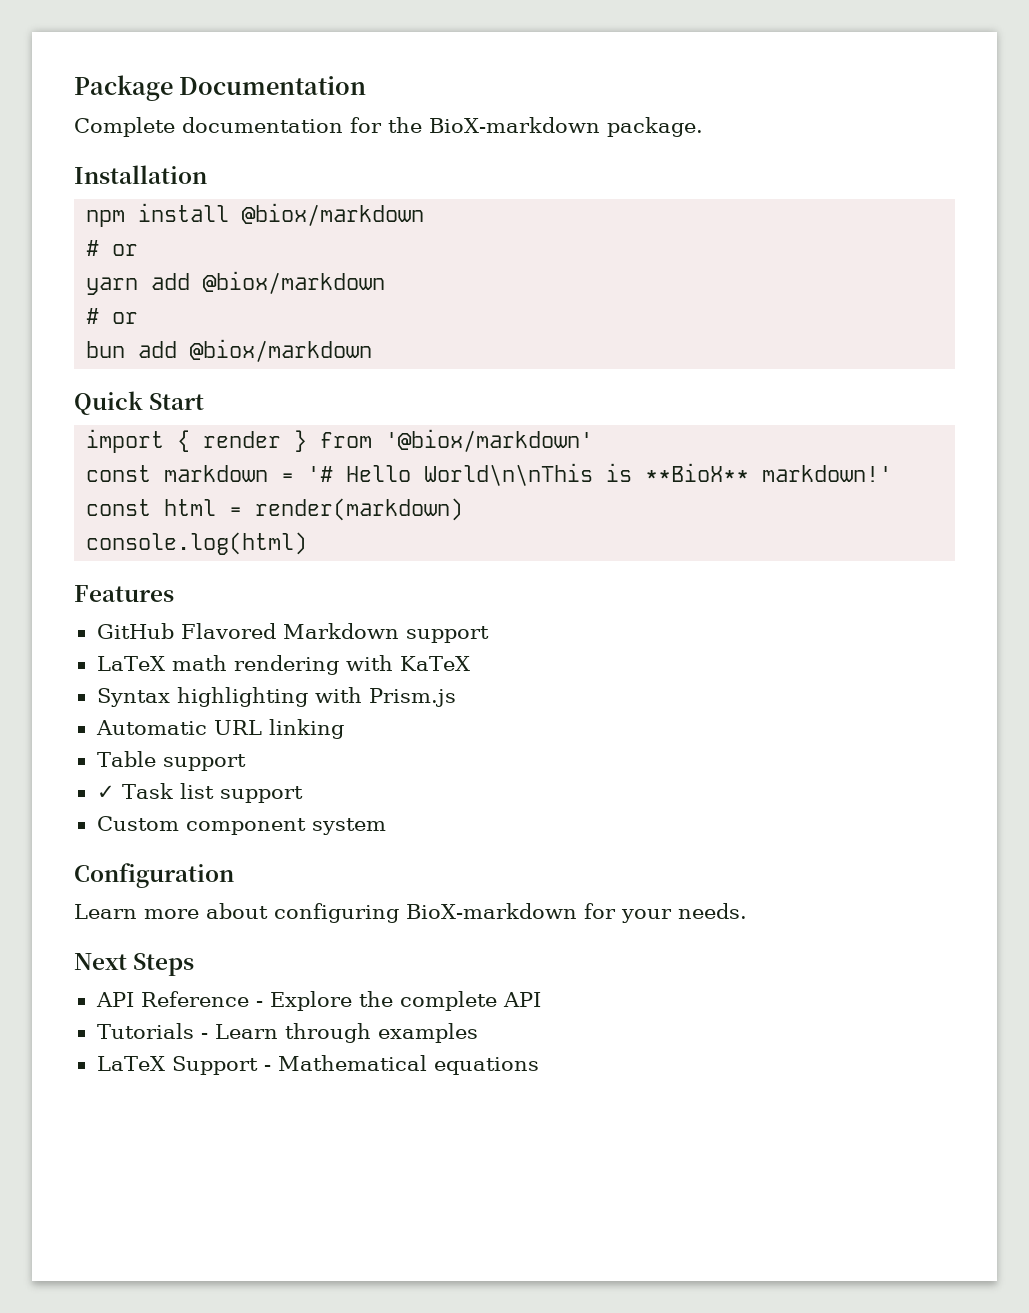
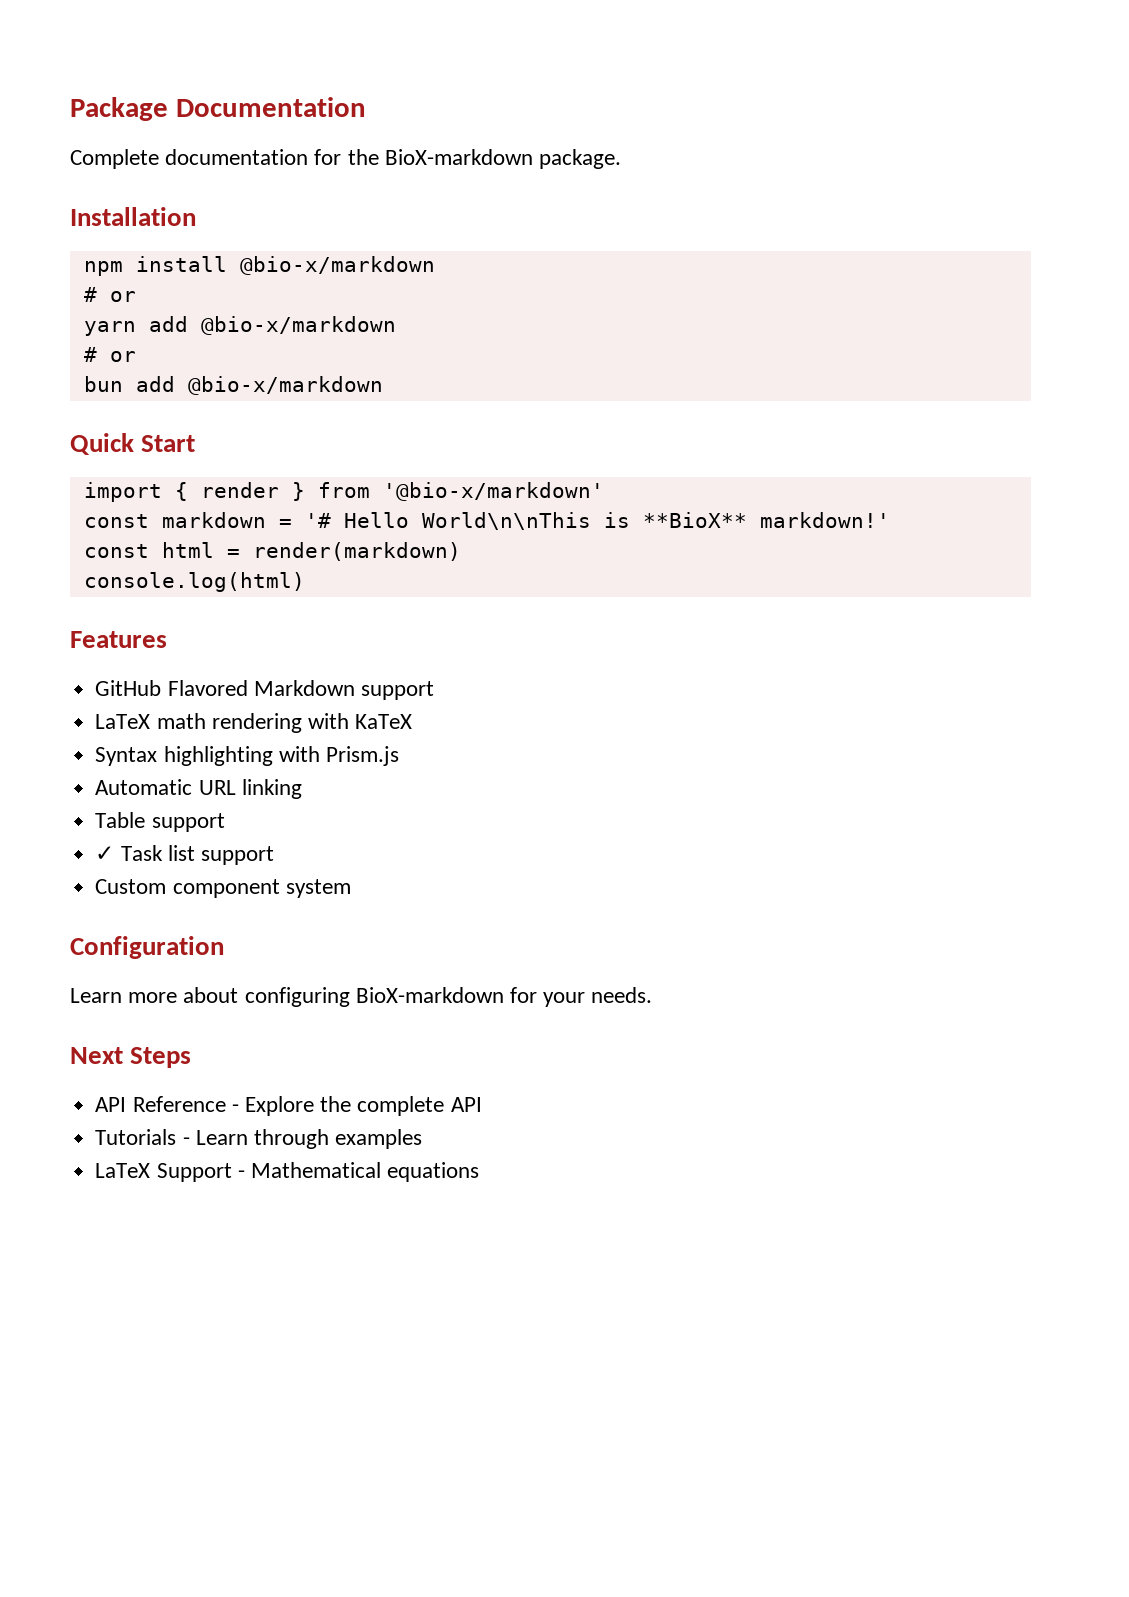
- npm install @biox/markdown
+ npm install @bio-x/markdown
- yarn add @biox/markdown
+ yarn add @bio-x/markdown
- bun add @biox/markdown
+ bun add @bio-x/markdown
- import { render } from '@biox/markdown'
+ import { render } from '@bio-x/markdown'

